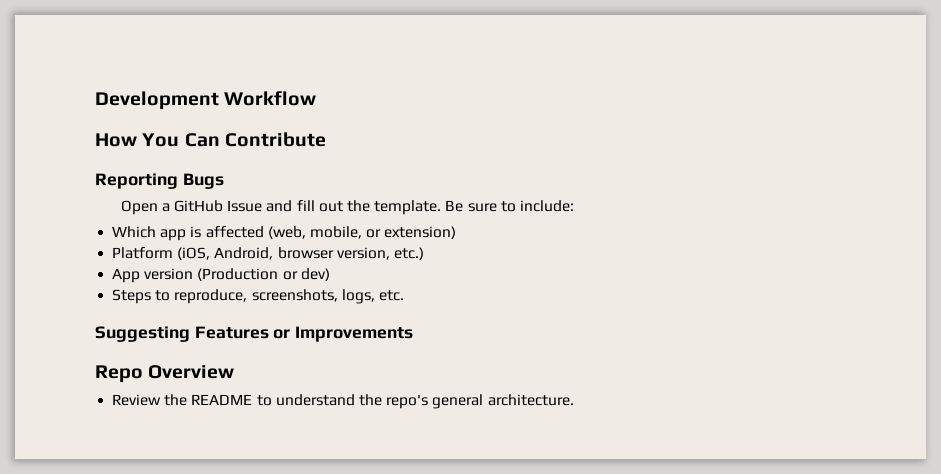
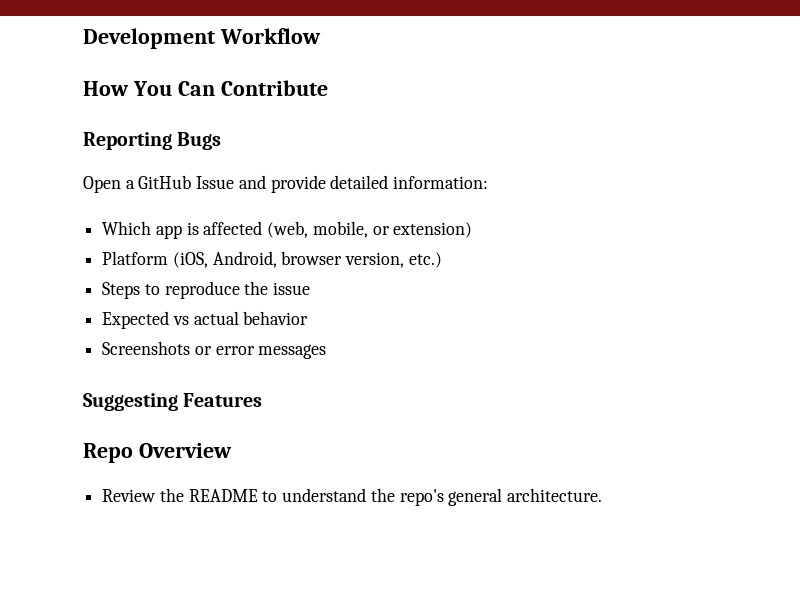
- Open a GitHub Issue and fill out the template. Be sure to include:
+ Open a GitHub Issue and provide detailed information:
- App version (Production or dev)
- Steps to reproduce, screenshots, logs, etc.
+ Steps to reproduce the issue
+ Expected vs actual behavior
+ Screenshots or error messages
- Suggesting Features or Improvements
+ Suggesting Features

